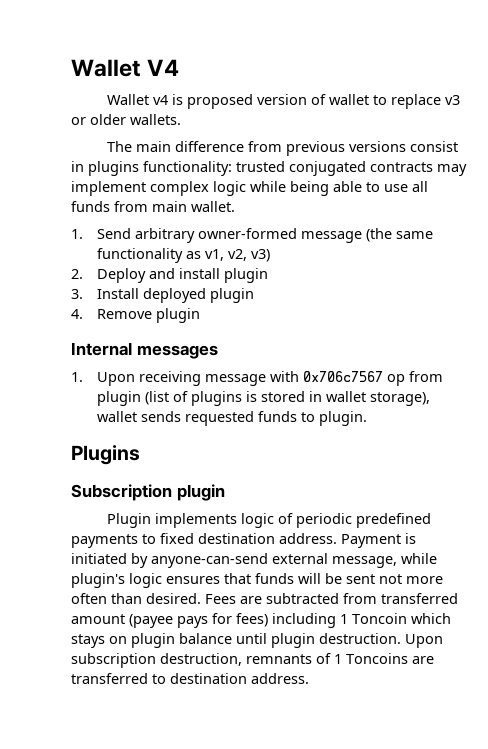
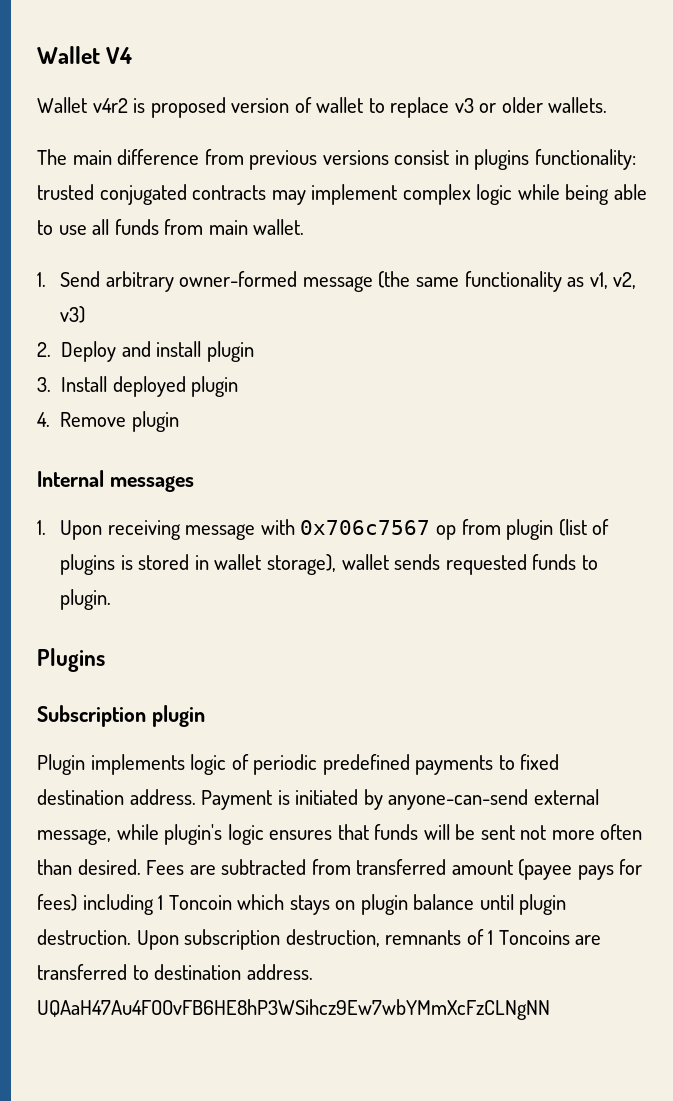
- Wallet v4 is proposed version of wallet to replace v3 or older wallets.
+ Wallet v4r2 is proposed version of wallet to replace v3 or older wallets.
+ UQAaH47Au4FOOvFB6HE8hP3WSihcz9Ew7wbYMmXcFzCLNgNN

